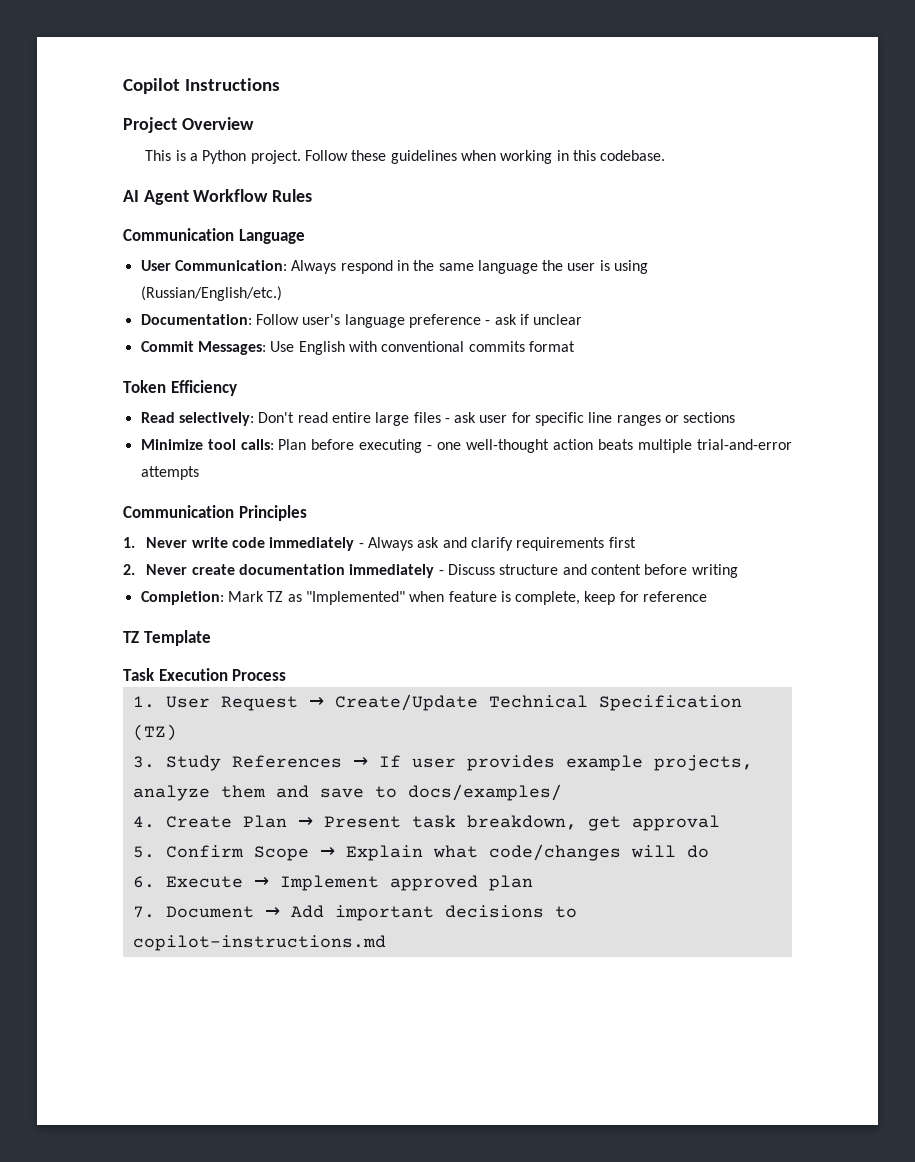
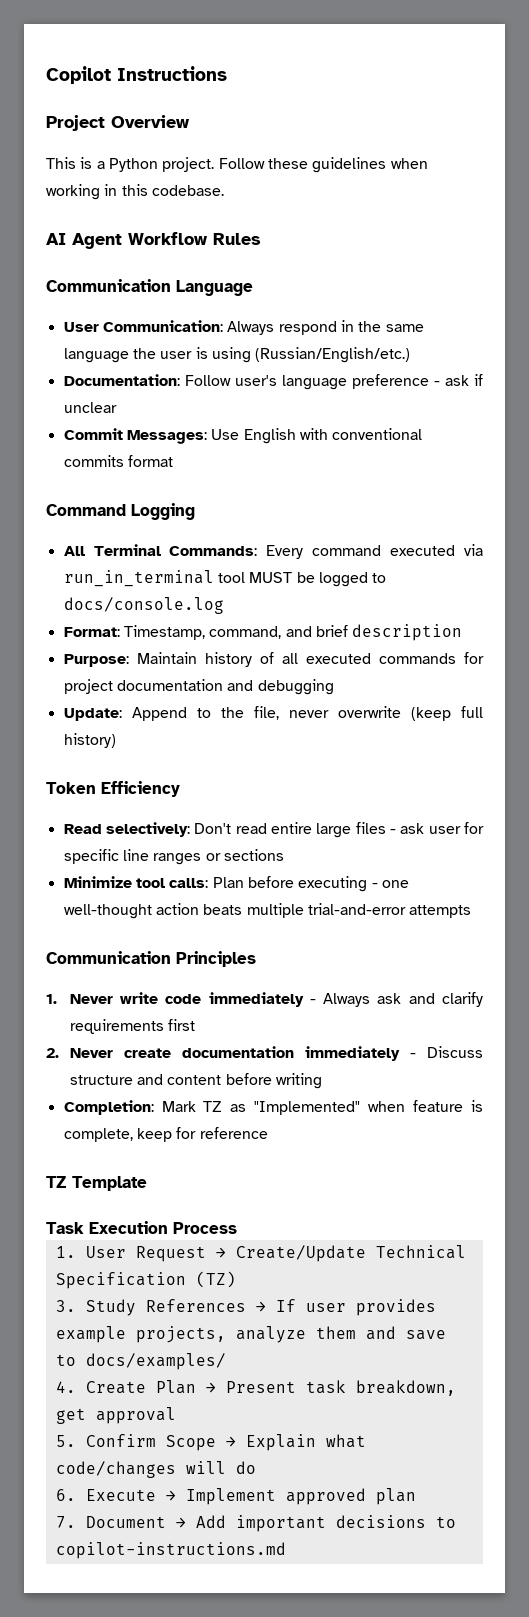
+ Command Logging
+ All Terminal Commands: Every command executed via run_in_terminal tool MUST be logged to docs/console.log
+ Format: Timestamp, command, and brief description
+ Purpose: Maintain history of all executed commands for project documentation and debugging
+ Update: Append to the file, never overwrite (keep full history)

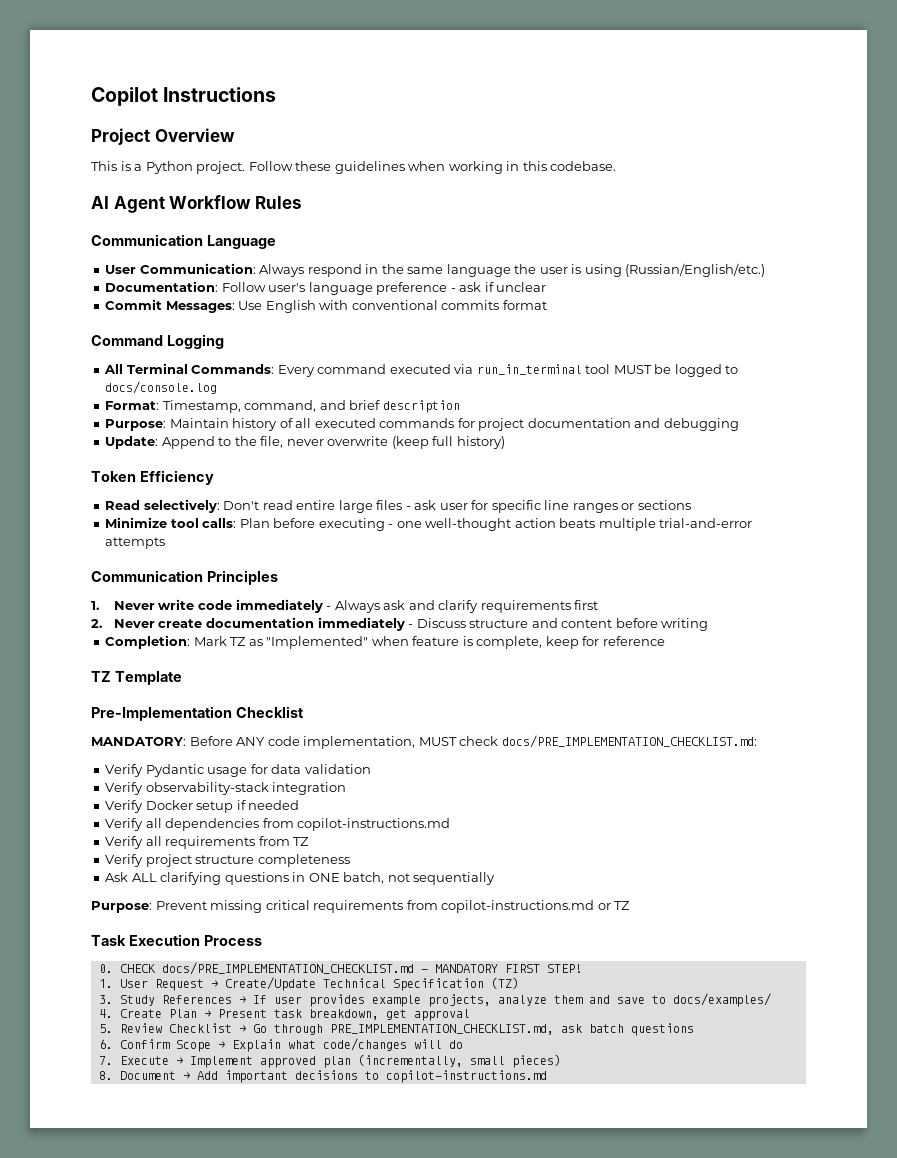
+ Pre-Implementation Checklist
+ MANDATORY: Before ANY code implementation, MUST check docs/PRE_IMPLEMENTATION_CHECKLIST.md:
+ Verify Pydantic usage for data validation
+ Verify observability-stack integration
+ Verify Docker setup if needed
+ Verify all dependencies from copilot-instructions.md
+ Verify all requirements from TZ
+ Verify project structure completeness
+ Ask ALL clarifying questions in ONE batch, not sequentially
+ Purpose: Prevent missing critical requirements from copilot-instructions.md or TZ
  Task Execution Process
+ 0. CHECK docs/PRE_IMPLEMENTATION_CHECKLIST.md - MANDATORY FIRST STEP!
- 5. Confirm Scope → Explain what code/changes will do
+ 5. Review Checklist → Go through PRE_IMPLEMENTATION_CHECKLIST.md, ask batch questions
+ 6. Confirm Scope → Explain what code/changes will do
- 6. Execute → Implement approved plan
- 7. Document → Add important decisions to copilot-instructions.md
+ 7. Execute → Implement approved plan (incrementally, small pieces)
+ 8. Document → Add important decisions to copilot-instructions.md

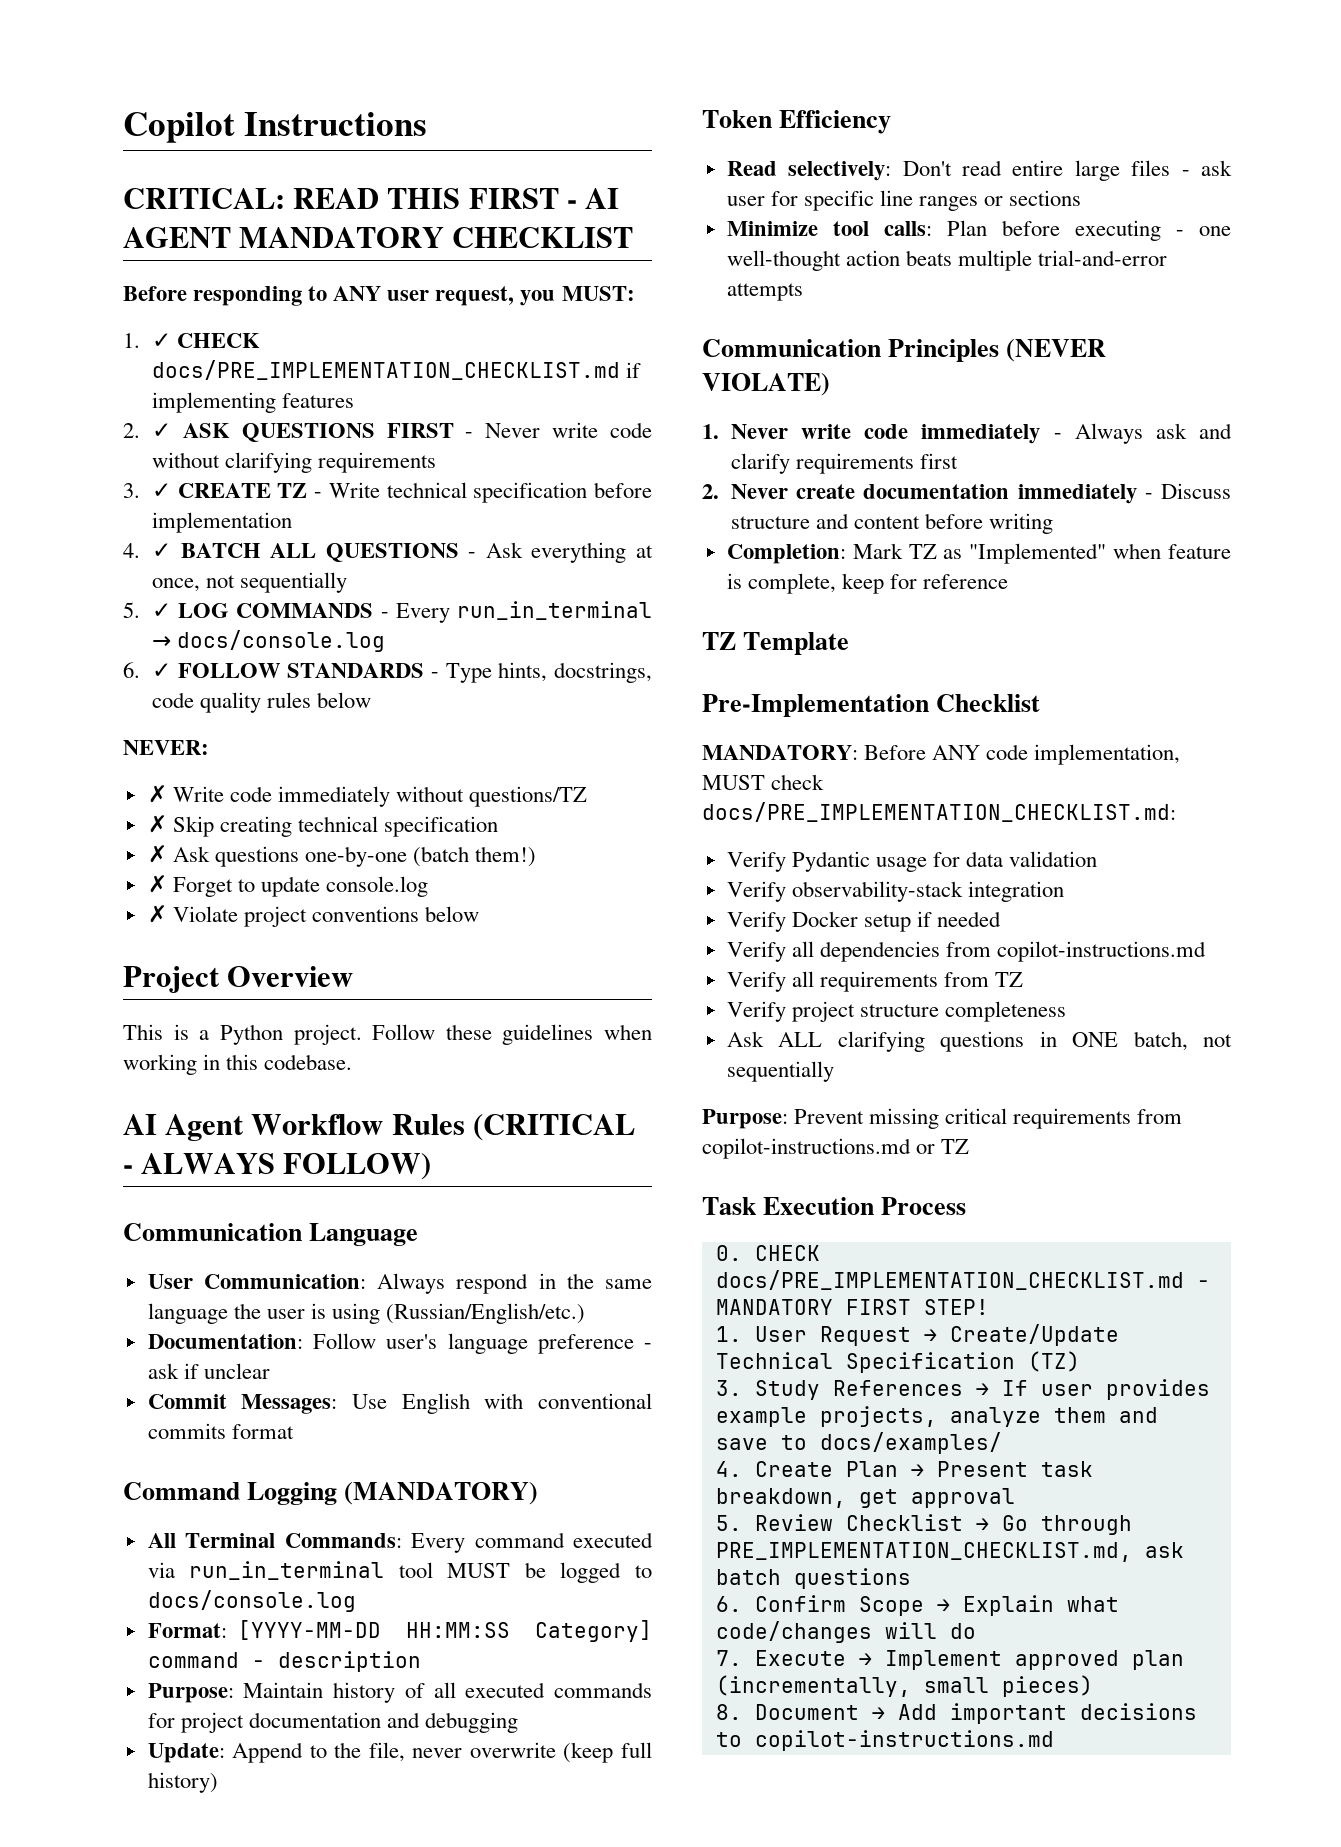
+ CRITICAL: READ THIS FIRST - AI AGENT MANDATORY CHECKLIST
+ Before responding to ANY user request, you MUST:
+ 1. ✓ CHECK docs/PRE_IMPLEMENTATION_CHECKLIST.md if implementing features
+ 2. ✓ ASK QUESTIONS FIRST - Never write code without clarifying requirements
+ 3. ✓ CREATE TZ - Write technical specification before implementation
+ 4. ✓ BATCH ALL QUESTIONS - Ask everything at once, not sequentially
+ 5. ✓ LOG COMMANDS - Every run_in_terminal → docs/console.log
+ 6. ✓ FOLLOW STANDARDS - Type hints, docstrings, code quality rules below
+ NEVER:
+ ✗ Write code immediately without questions/TZ
+ ✗ Skip creating technical specification
+ ✗ Ask questions one-by-one (batch them!)
+ ✗ Forget to update console.log
+ ✗ Violate project conventions below
- AI Agent Workflow Rules
+ AI Agent Workflow Rules (CRITICAL - ALWAYS FOLLOW)
- Command Logging
+ Command Logging (MANDATORY)
- Format: Timestamp, command, and brief description
+ Format: [YYYY-MM-DD HH:MM:SS Category] command - description
- Communication Principles
+ Communication Principles (NEVER VIOLATE)

